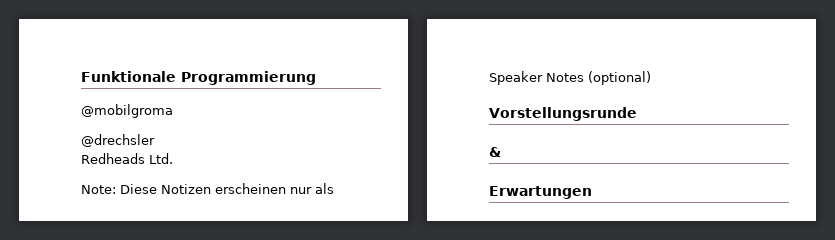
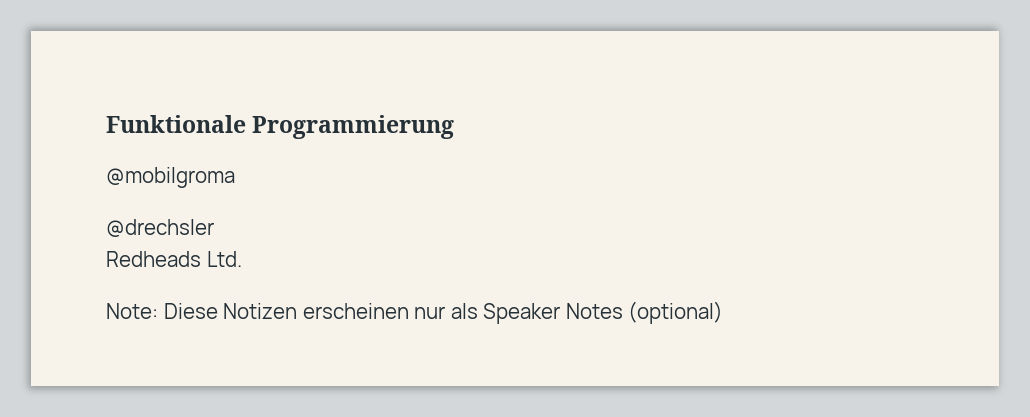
- Vorstellungsrunde
- &
- Erwartungen

